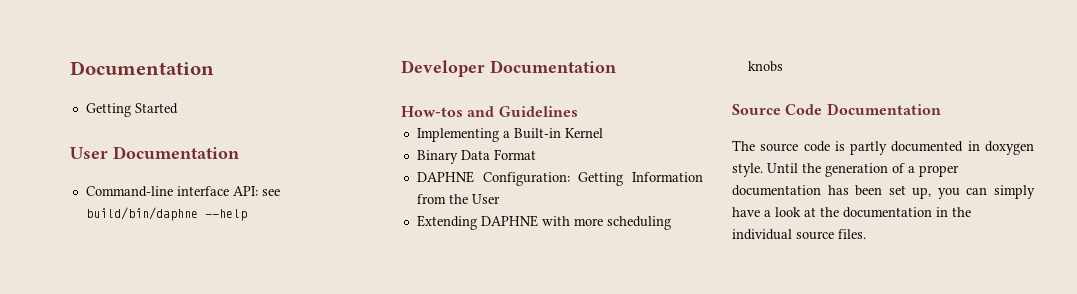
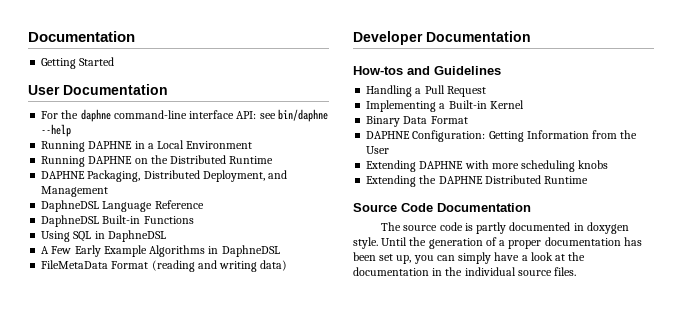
- Command-line interface API: see build/bin/daphne --help
+ For the daphne command-line interface API: see bin/daphne --help
+ Running DAPHNE in a Local Environment
+ Running DAPHNE on the Distributed Runtime
+ DAPHNE Packaging, Distributed Deployment, and Management
+ DaphneDSL Language Reference
+ DaphneDSL Built-in Functions
+ Using SQL in DaphneDSL
+ A Few Early Example Algorithms in DaphneDSL
+ FileMetaData Format (reading and writing data)
+ Handling a Pull Request
+ Extending the DAPHNE Distributed Runtime

